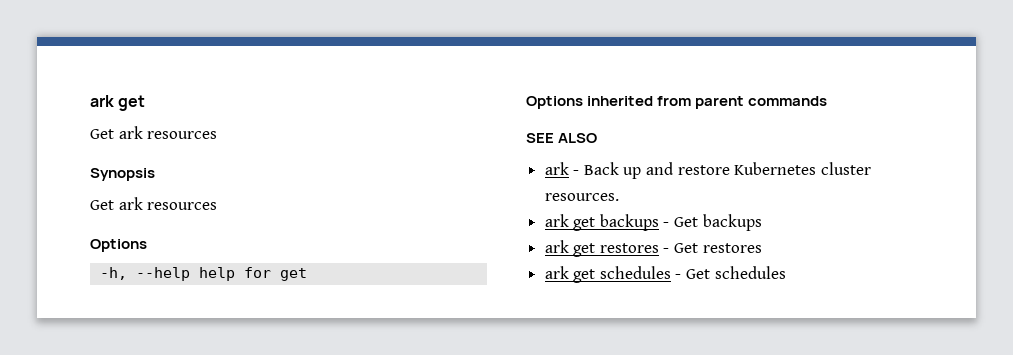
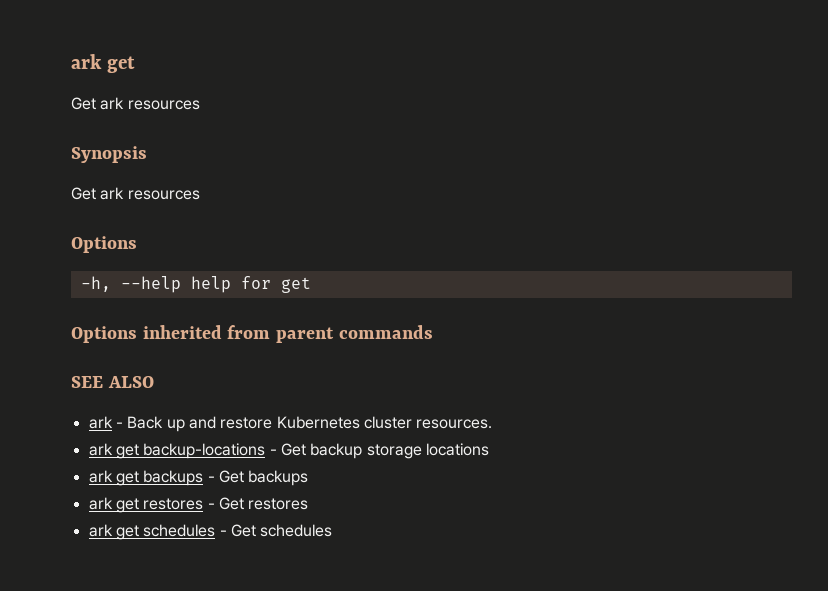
+ ark get backup-locations - Get backup storage locations

